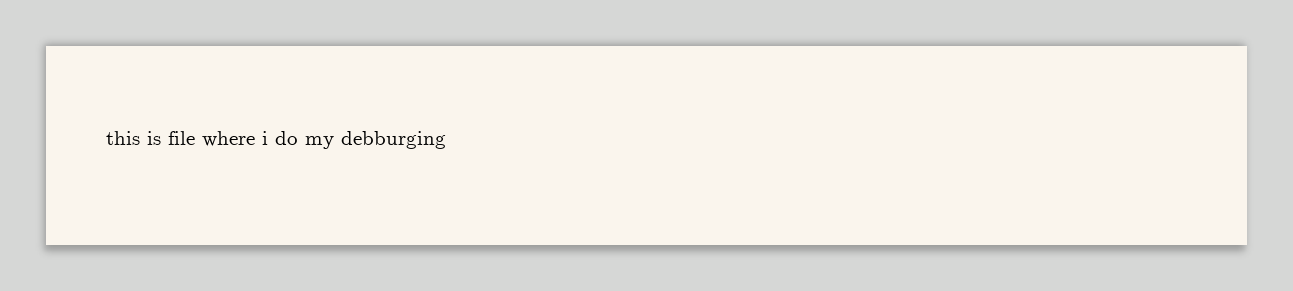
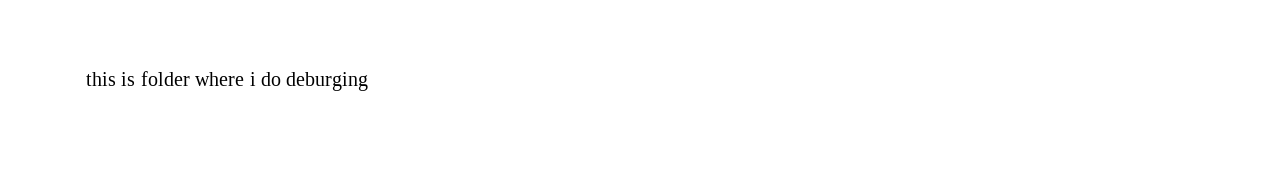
- this is file where i do my debburging
+ this is folder where i do deburging

